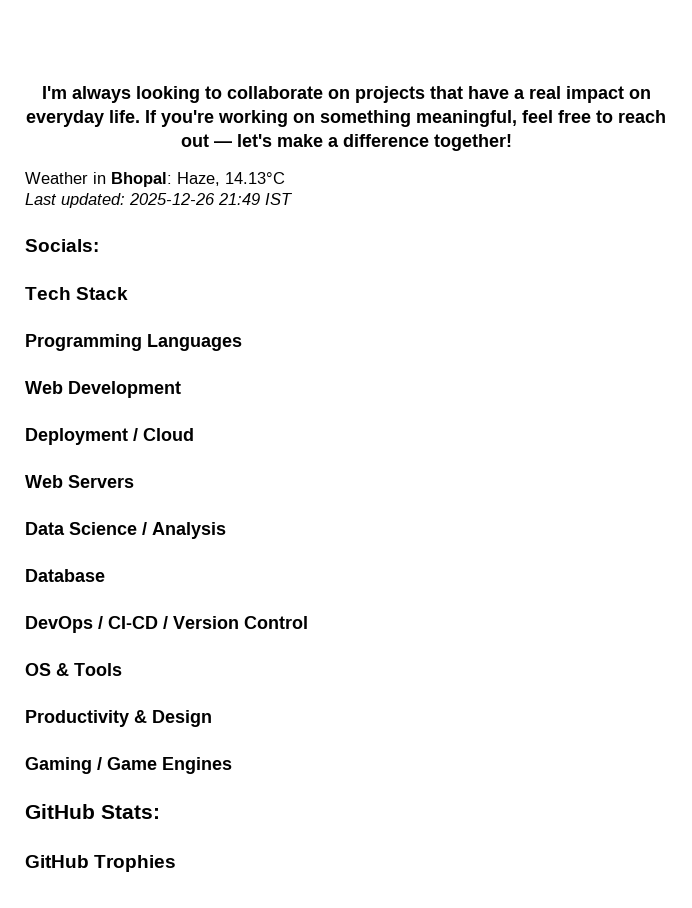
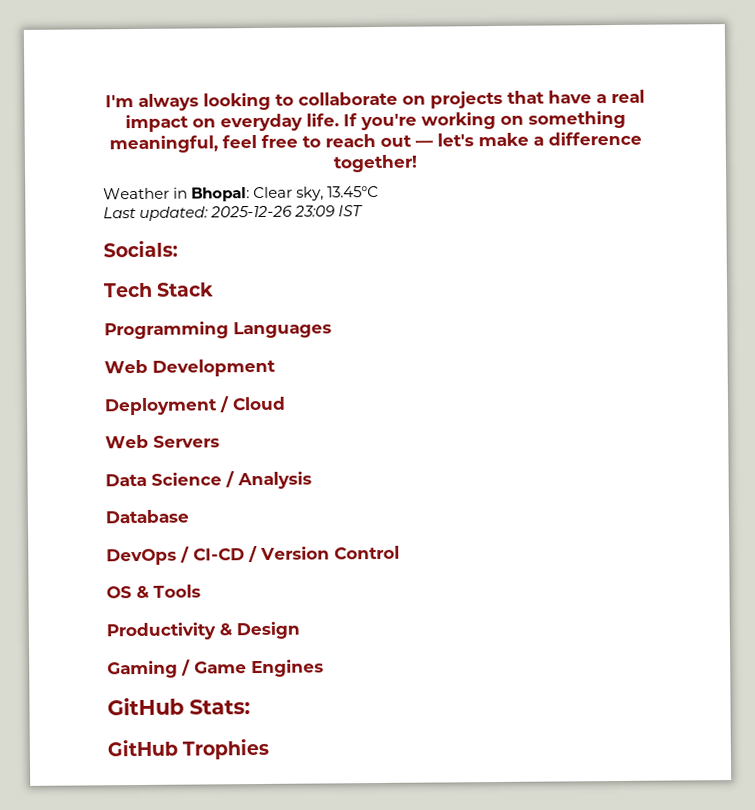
- Weather in Bhopal: Haze, 14.13°C
+ Weather in Bhopal: Clear sky, 13.45°C
- Last updated: 2025-12-26 21:49 IST
+ Last updated: 2025-12-26 23:09 IST

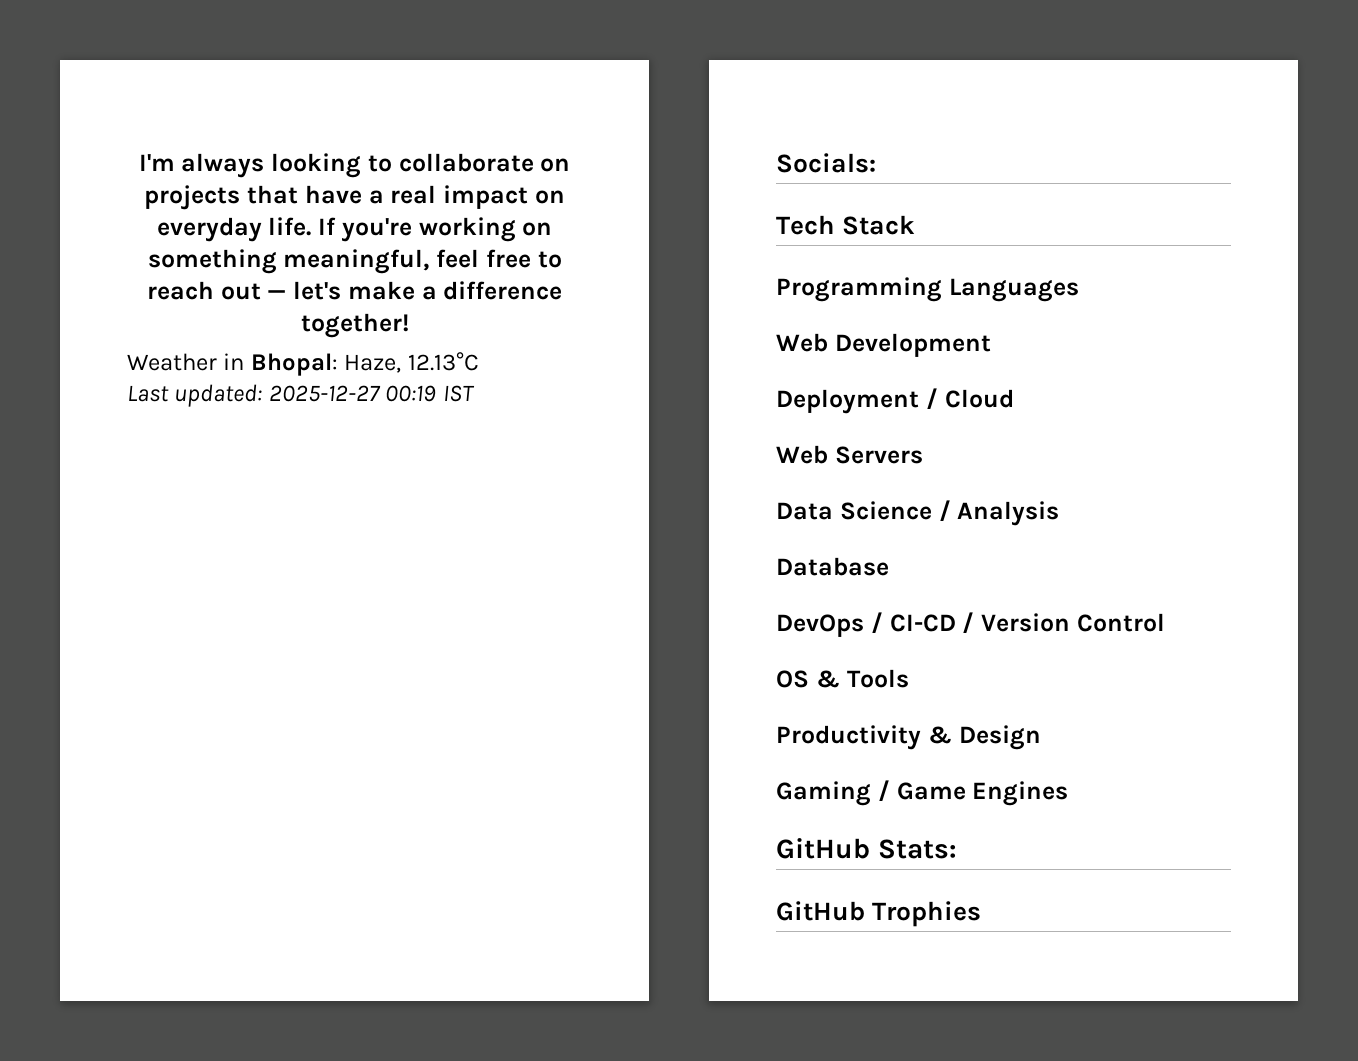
- Weather in Bhopal: Clear sky, 13.45°C
+ Weather in Bhopal: Haze, 12.13°C
- Last updated: 2025-12-26 23:09 IST
+ Last updated: 2025-12-27 00:19 IST

